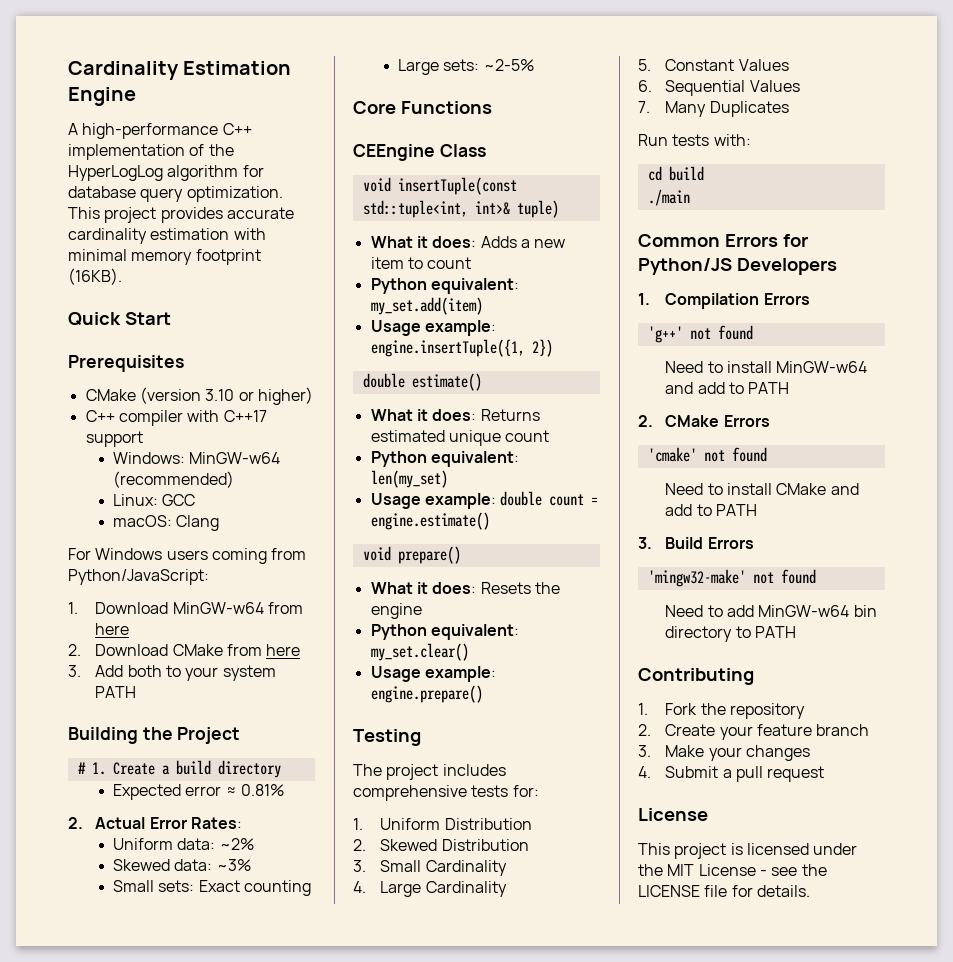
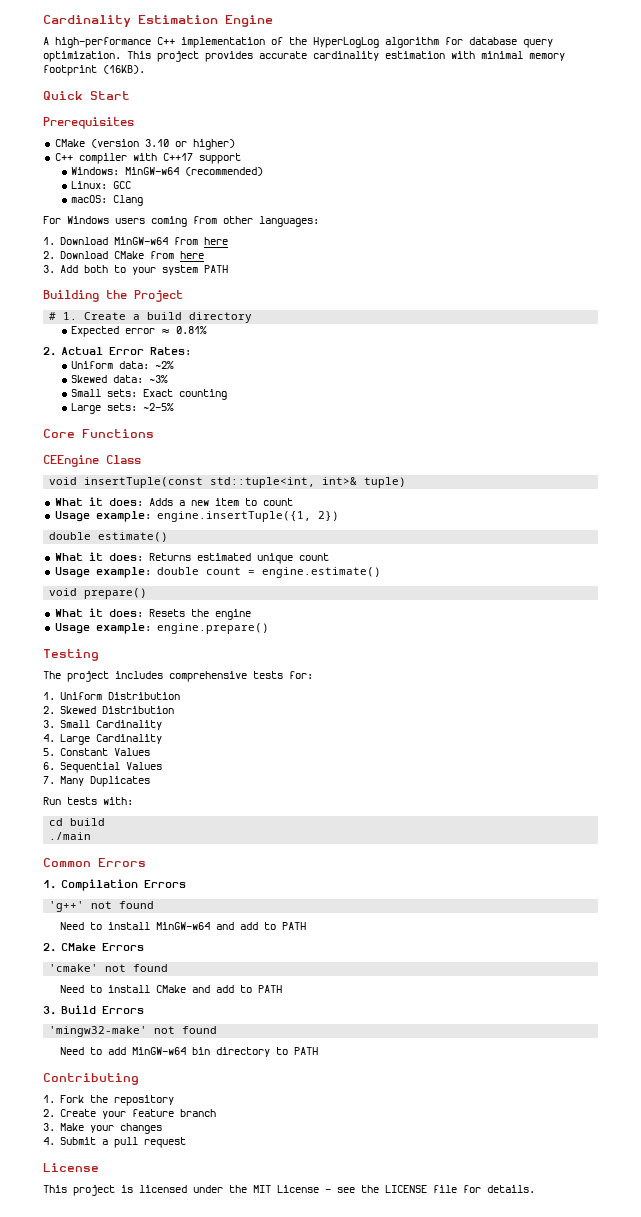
- For Windows users coming from Python/JavaScript:
+ For Windows users coming from other languages:
- Python equivalent: my_set.add(item)
- Python equivalent: len(my_set)
- Python equivalent: my_set.clear()
- Common Errors for Python/JS Developers
+ Common Errors

